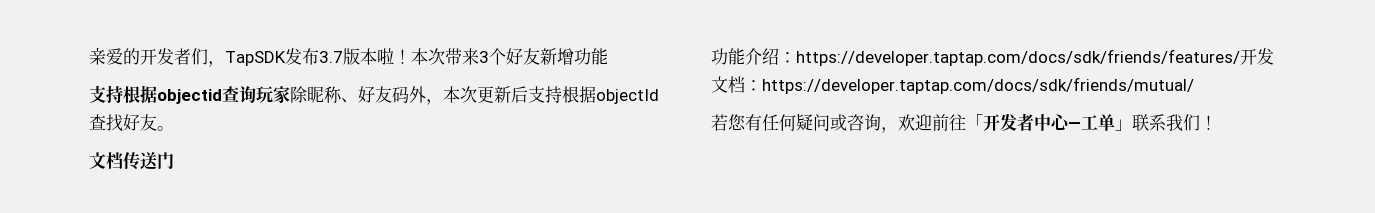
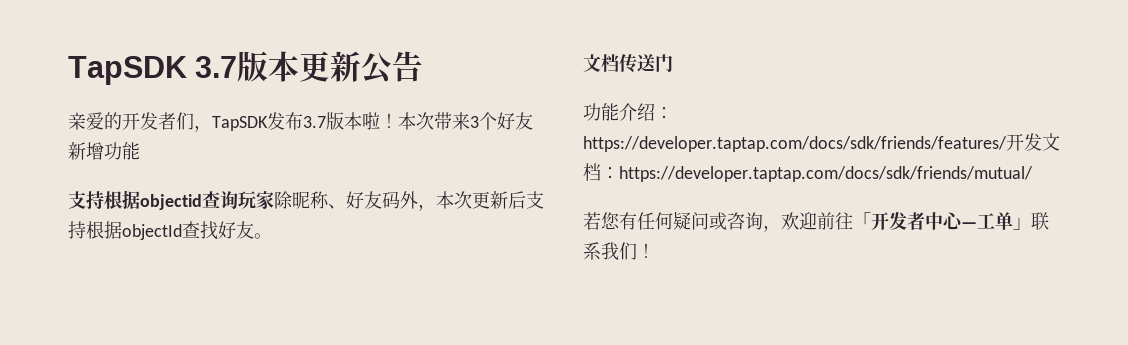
+ TapSDK 3.7版本更新公告

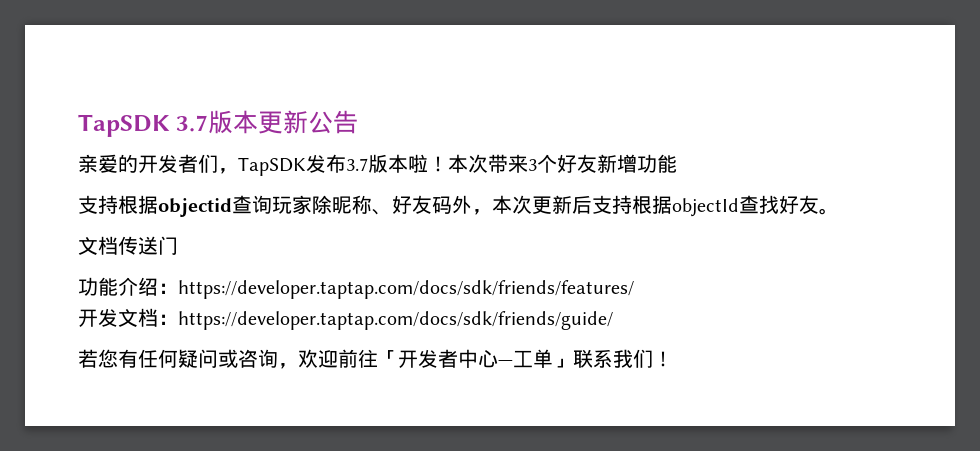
- 功能介绍：https://developer.taptap.com/docs/sdk/friends/features/开发文档：https://developer.taptap.com/docs/sdk/friends/mutual/
+ 功能介绍：https://developer.taptap.com/docs/sdk/friends/features/
+ 开发文档：https://developer.taptap.com/docs/sdk/friends/guide/

